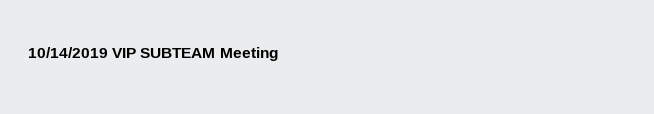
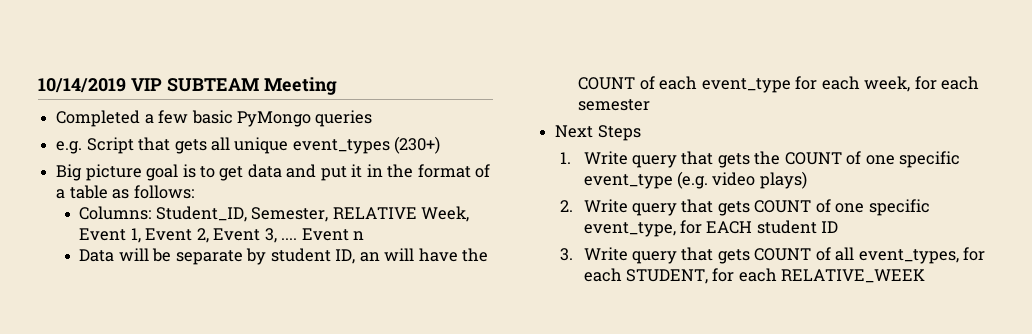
+ Completed a few basic PyMongo queries
+ e.g. Script that gets all unique event_types (230+)
+ Big picture goal is to get data and put it in the format of a table as follows:
+ Columns: Student_ID, Semester, RELATIVE Week, Event 1, Event 2, Event 3, .... Event n
+ Data will be separate by student ID, an will have the COUNT of each event_type for each week, for each semester
+ Next Steps
+ 1. Write query that gets the COUNT of one specific event_type (e.g. video plays)
+ 2. Write query that gets COUNT of one specific event_type, for EACH student ID
+ 3. Write query that gets COUNT of all event_types, for each STUDENT, for each RELATIVE_WEEK

